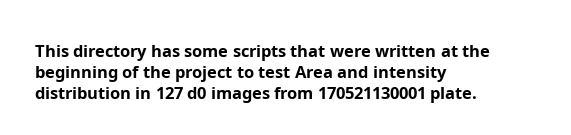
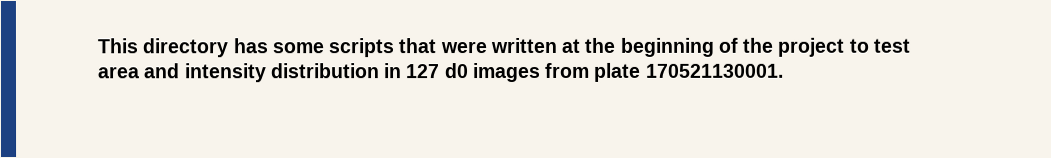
- This directory has some scripts that were written at the beginning of the project to test Area and intensity distribution in 127 d0 images from 170521130001 plate.
+ This directory has some scripts that were written at the beginning of the project to test area and intensity distribution in 127 d0 images from plate 170521130001.

